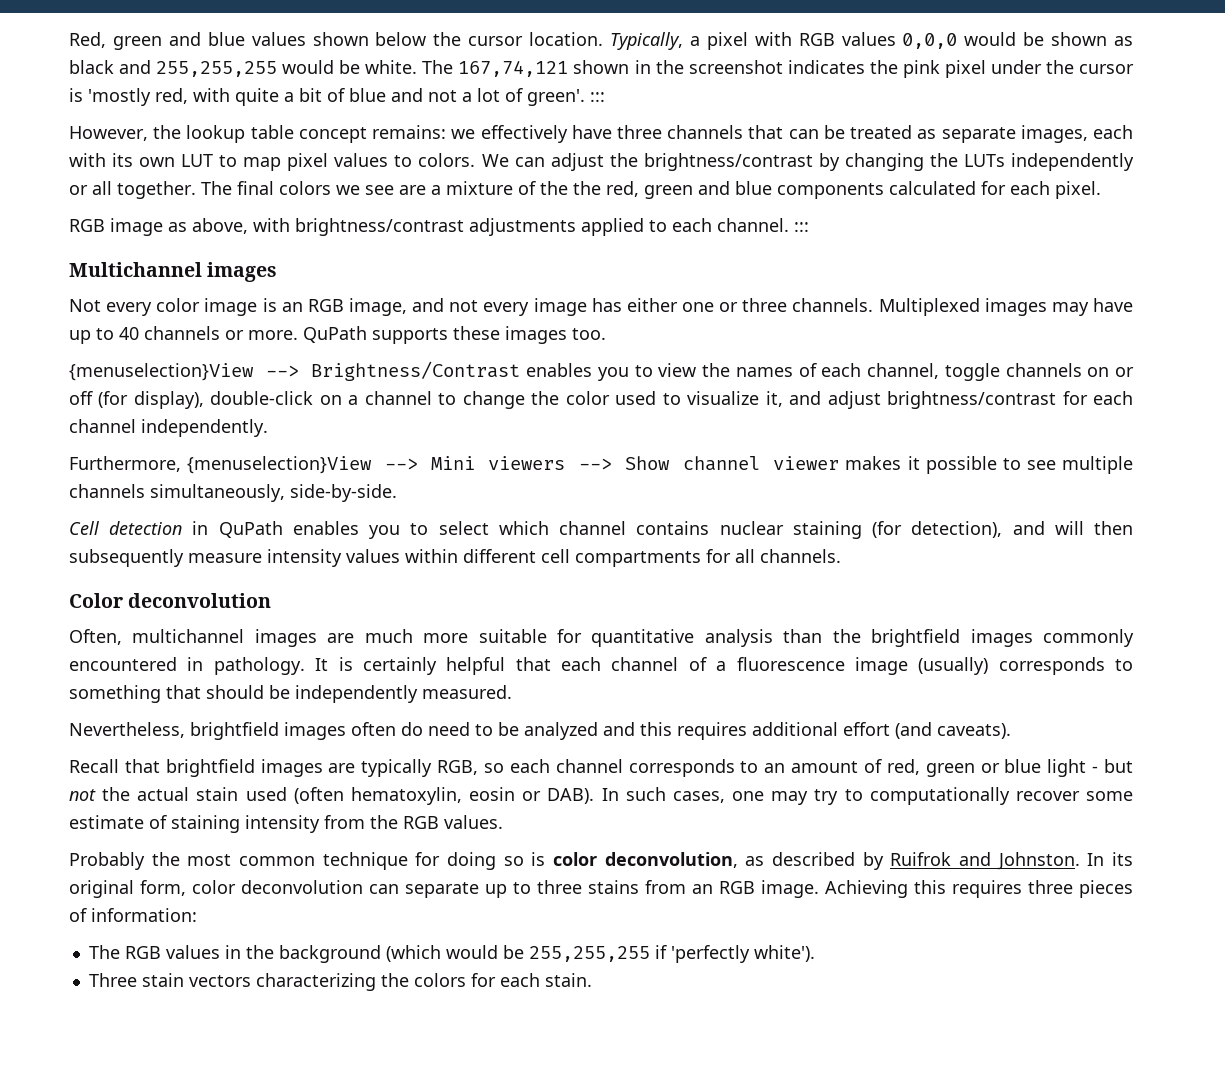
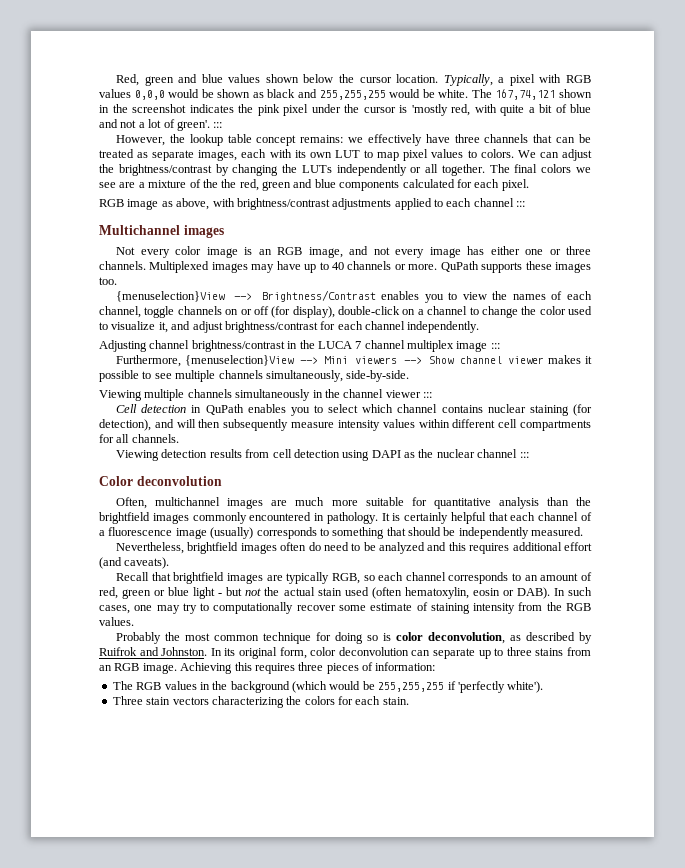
- RGB image as above, with brightness/contrast adjustments applied to each channel. :::
+ RGB image as above, with brightness/contrast adjustments applied to each channel :::
+ Adjusting channel brightness/contrast in the LUCA 7 channel multiplex image :::
+ Viewing multiple channels simultaneously in the channel viewer :::
+ Viewing detection results from cell detection using DAPI as the nuclear channel :::

